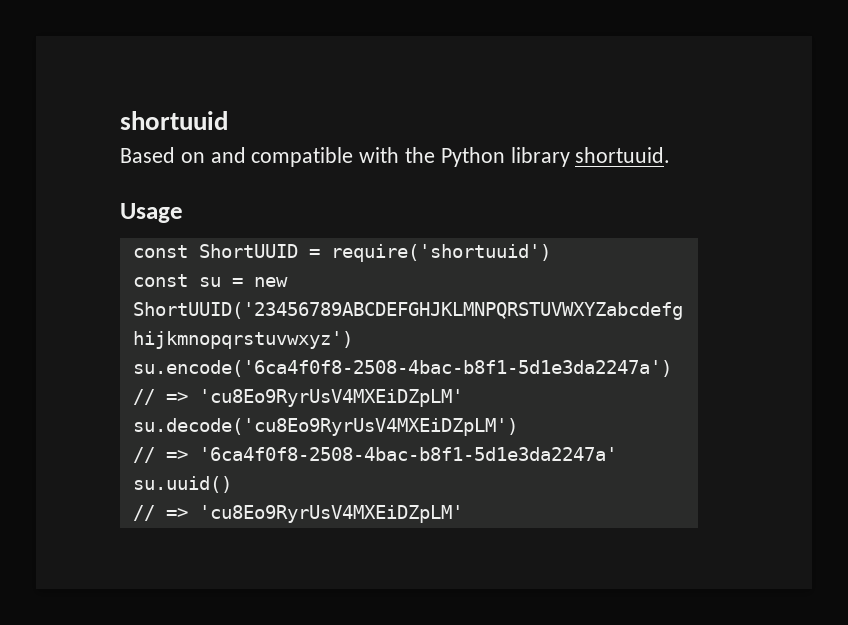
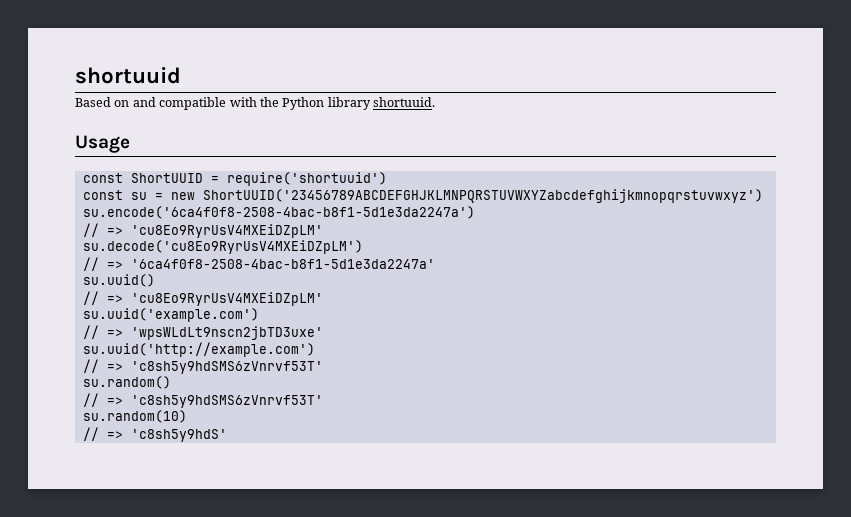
+ su.uuid('example.com')
+ // => 'wpsWLdLt9nscn2jbTD3uxe'
+ su.uuid('http://example.com')
+ // => 'c8sh5y9hdSMS6zVnrvf53T'
+ su.random()
+ // => 'c8sh5y9hdSMS6zVnrvf53T'
+ su.random(10)
+ // => 'c8sh5y9hdS'

